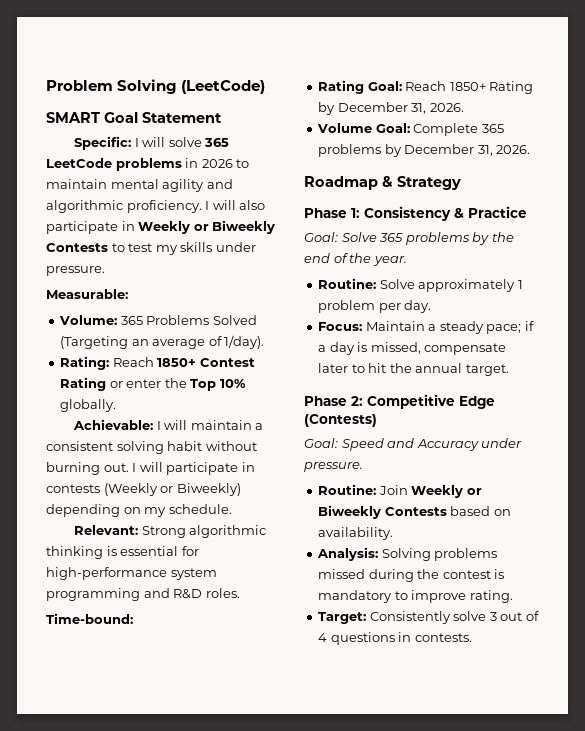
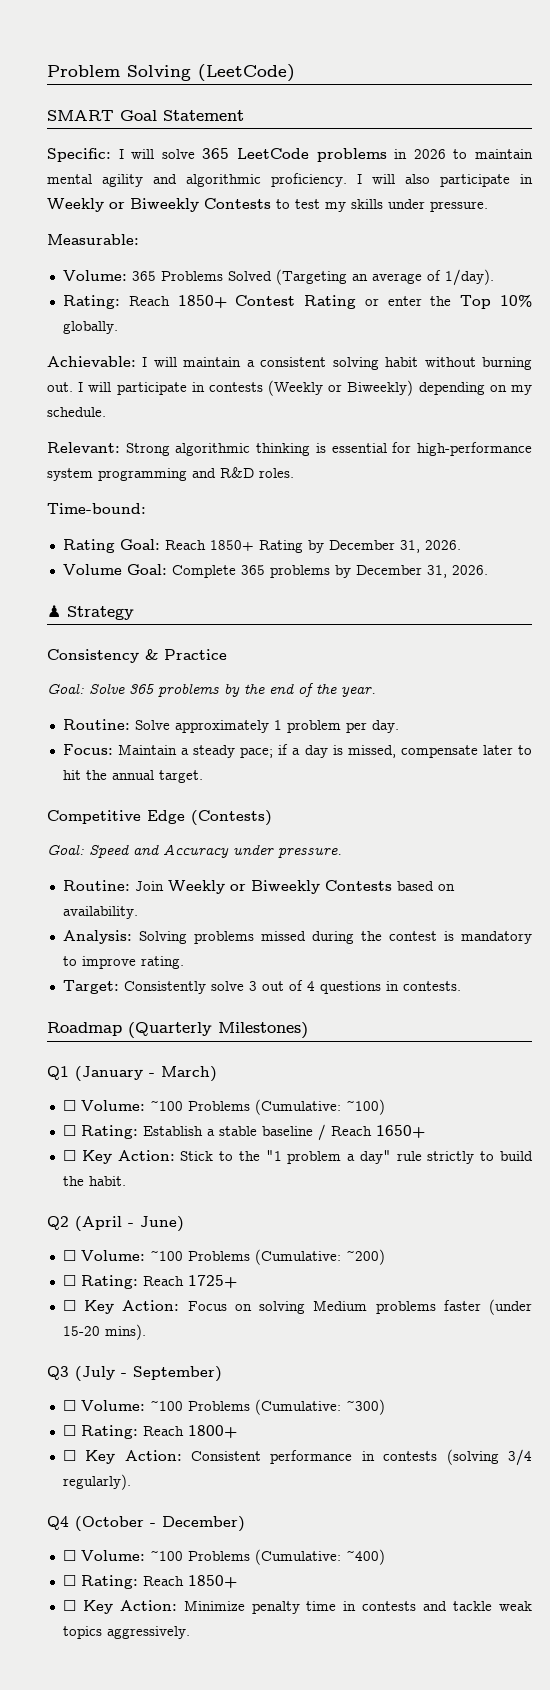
- Roadmap & Strategy
+ ♟ Strategy
- Phase 1: Consistency & Practice
+ Consistency & Practice
- Phase 2: Competitive Edge (Contests)
+ Competitive Edge (Contests)
+ Roadmap (Quarterly Milestones)
+ Q1 (January - March)
+ ☐ Volume: ~100 Problems (Cumulative: ~100)
+ ☐ Rating: Establish a stable baseline / Reach 1650+
+ ☐ Key Action: Stick to the "1 problem a day" rule strictly to build the habit.
+ Q2 (April - June)
+ ☐ Volume: ~100 Problems (Cumulative: ~200)
+ ☐ Rating: Reach 1725+
+ ☐ Key Action: Focus on solving Medium problems faster (under 15-20 mins).
+ Q3 (July - September)
+ ☐ Volume: ~100 Problems (Cumulative: ~300)
+ ☐ Rating: Reach 1800+
+ ☐ Key Action: Consistent performance in contests (solving 3/4 regularly).
+ Q4 (October - December)
+ ☐ Volume: ~100 Problems (Cumulative: ~400)
+ ☐ Rating: Reach 1850+
+ ☐ Key Action: Minimize penalty time in contests and tackle weak topics aggressively.

